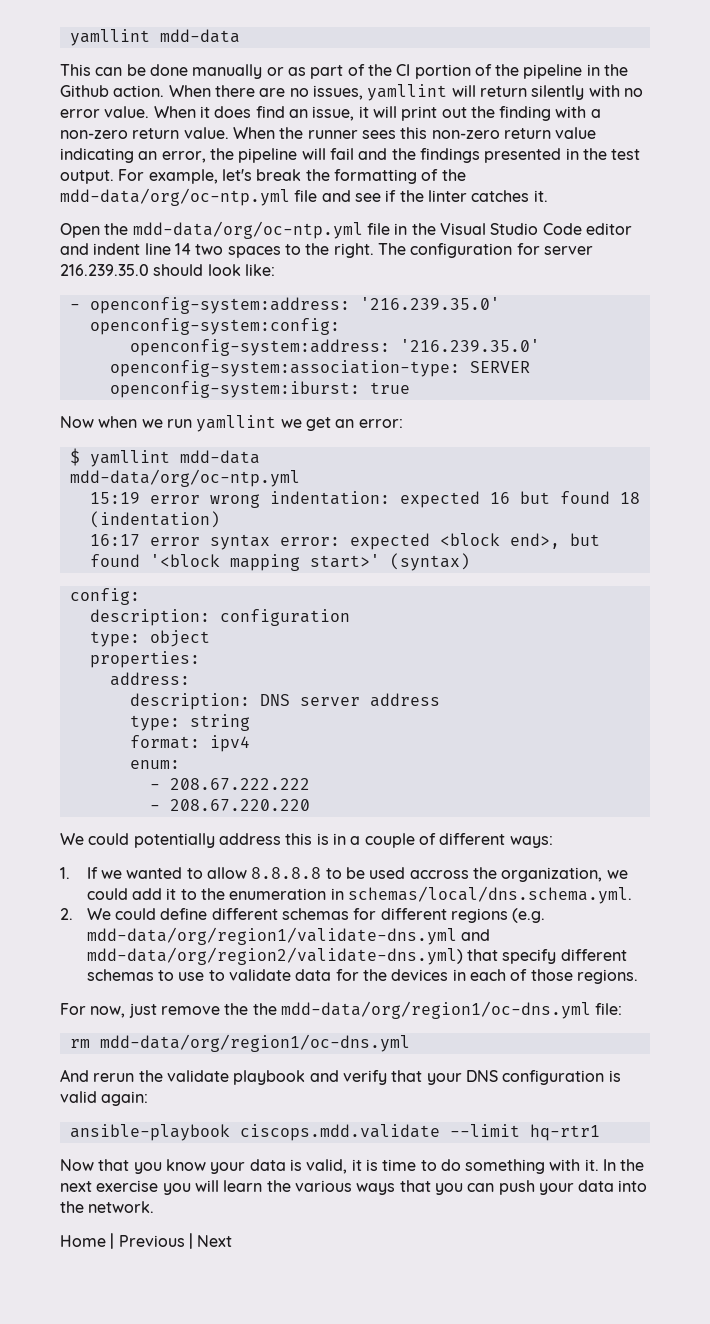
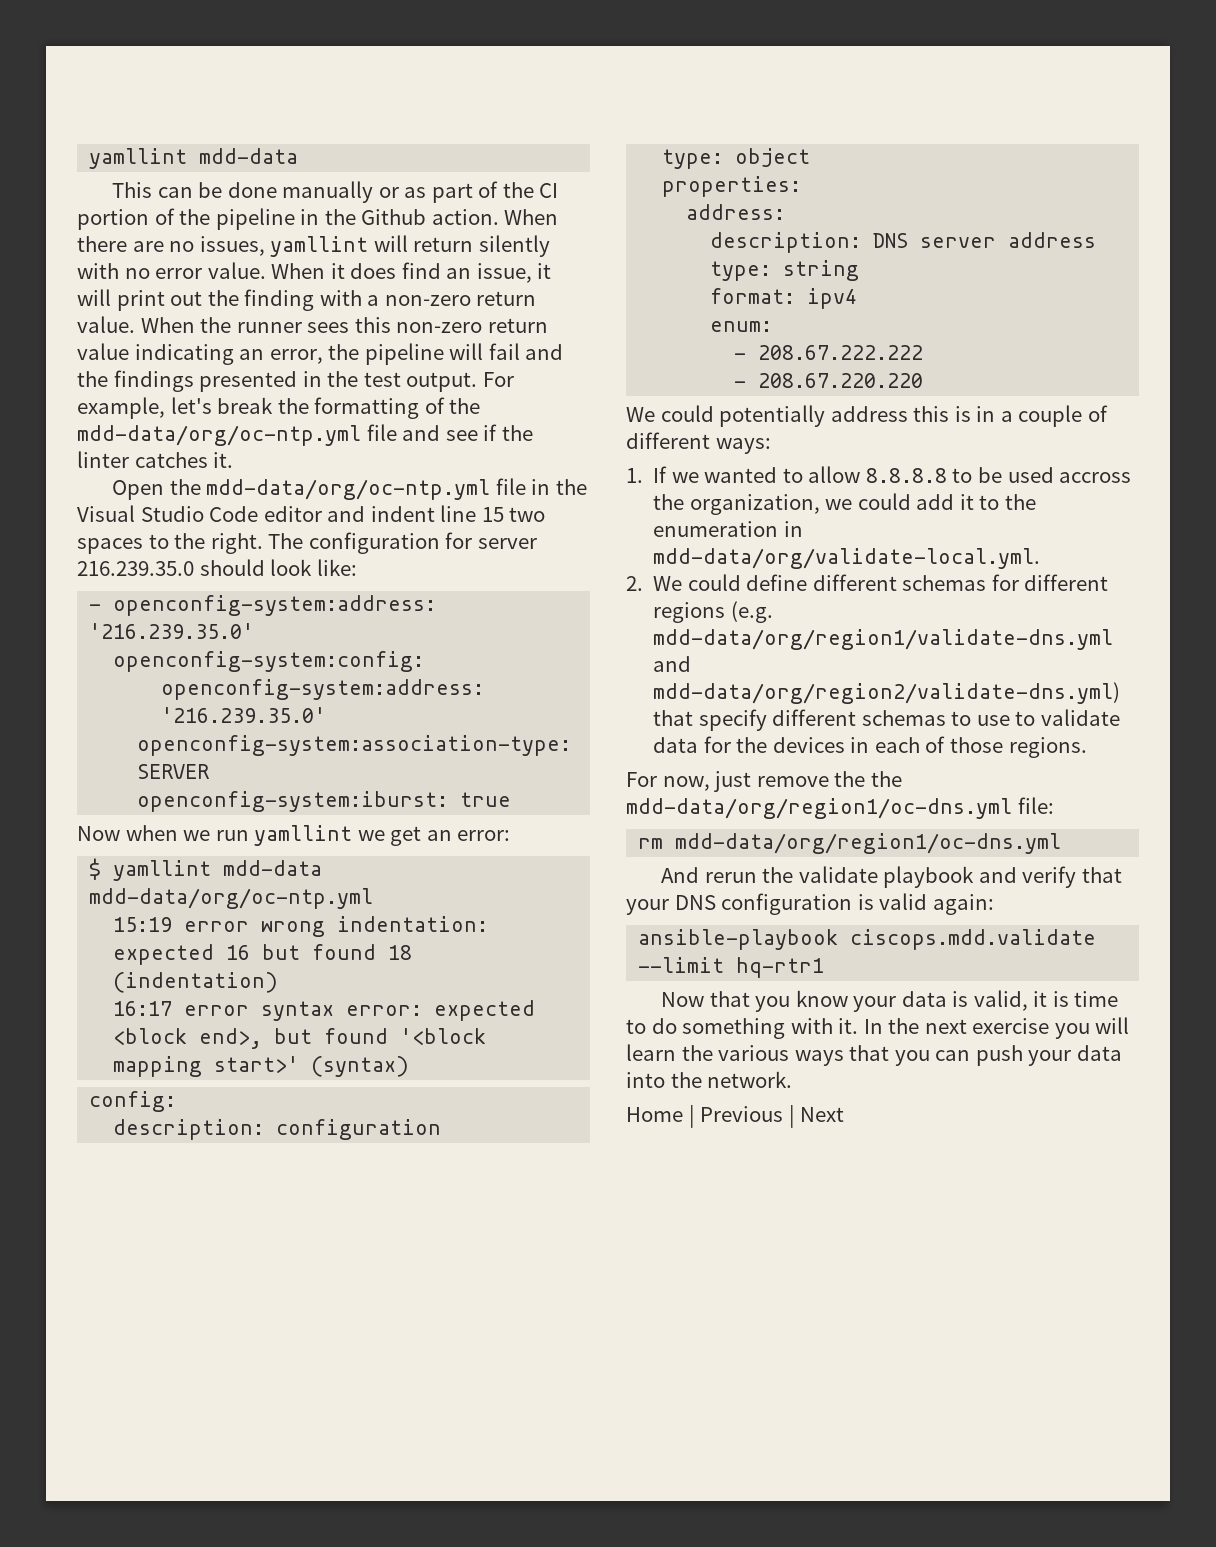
- Open the mdd-data/org/oc-ntp.yml file in the Visual Studio Code editor and indent line 14 two spaces to the right.
+ Open the mdd-data/org/oc-ntp.yml file in the Visual Studio Code editor and indent line 15 two spaces to the right.
- 1. If we wanted to allow 8.8.8.8 to be used accross the organization, we could add it to the enumeration in schemas/local/dns.schema.yml.
+ 1. If we wanted to allow 8.8.8.8 to be used accross the organization, we could add it to the enumeration in mdd-data/org/validate-local.yml.

